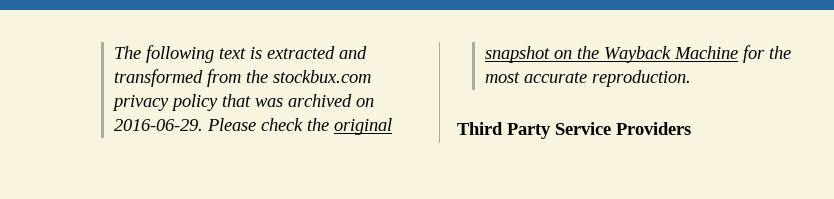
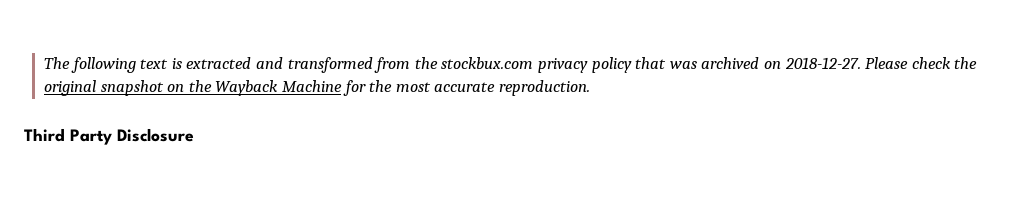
- The following text is extracted and transformed from the stockbux.com privacy policy that was archived on 2016-06-29.
+ The following text is extracted and transformed from the stockbux.com privacy policy that was archived on 2018-12-27.
- Third Party Service Providers
+ Third Party Disclosure

